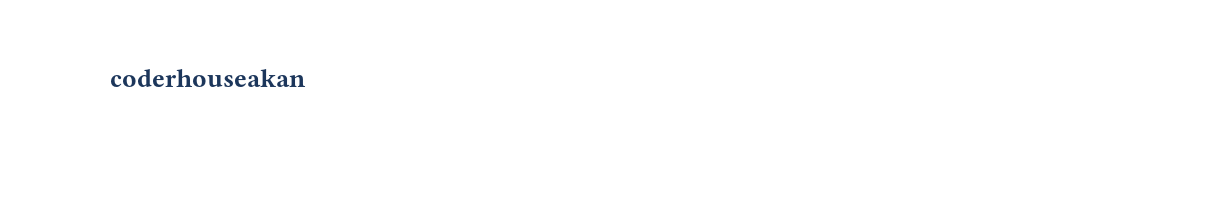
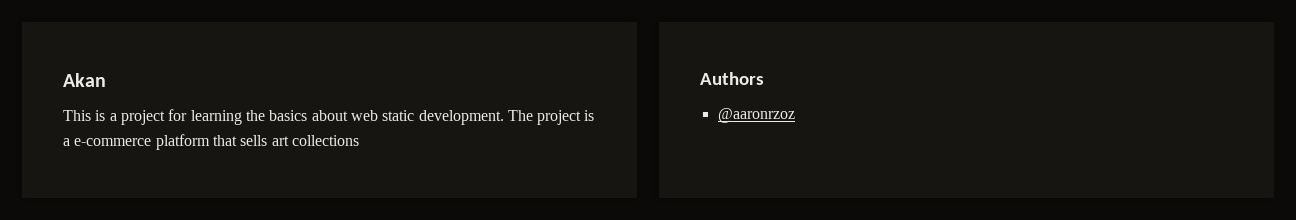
- coderhouseakan
+ Akan
+ This is a project for learning the basics about web static development. The project is a e-commerce platform that sells art collections
+ Authors
+ @aaronrzoz

